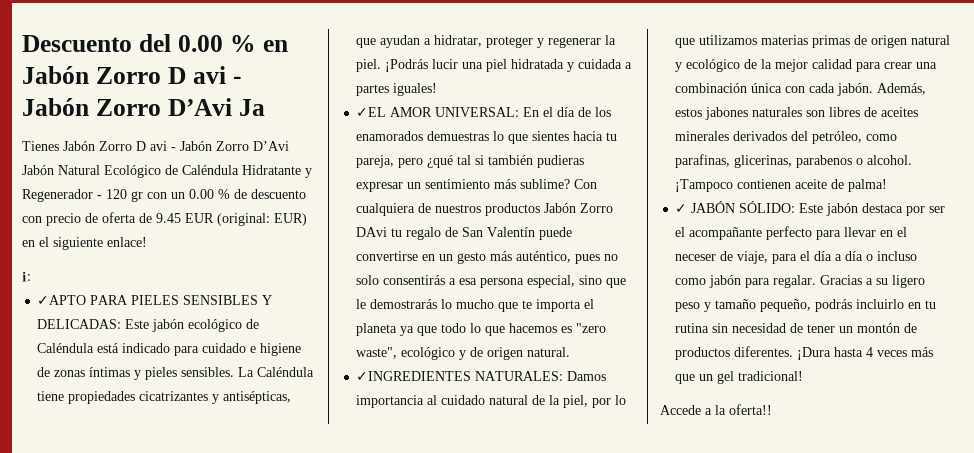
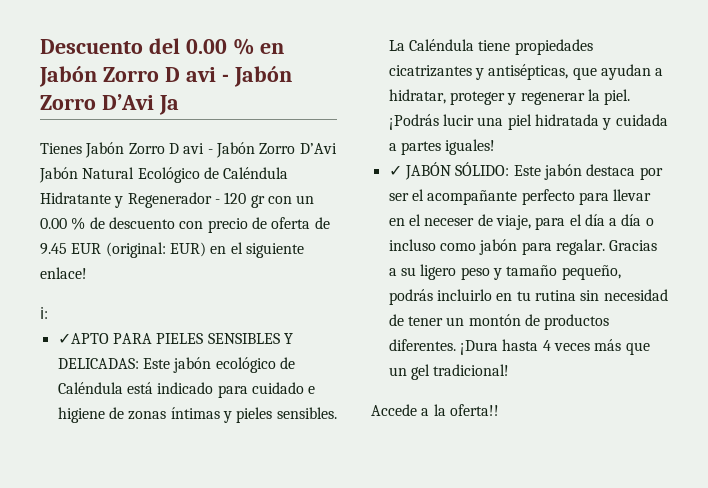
- ✓EL AMOR UNIVERSAL: En el día de los enamorados demuestras lo que sientes hacia tu pareja, pero ¿qué tal si también pudieras expresar un sentimiento más sublime? Con cualquiera de nuestros productos Jabón Zorro DAvi tu regalo de San Valentín puede convertirse en un gesto más auténtico, pues no solo consentirás a esa persona especial, sino que le demostrarás lo mucho que te importa el planeta ya que todo lo que hacemos es "zero waste", ecológico y de origen natural.
- ✓INGREDIENTES NATURALES: Damos importancia al cuidado natural de la piel, por lo que utilizamos materias primas de origen natural y ecológico de la mejor calidad para crear una combinación única con cada jabón. Además, estos jabones naturales son libres de aceites minerales derivados del petróleo, como parafinas, glicerinas, parabenos o alcohol. ¡Tampoco contienen aceite de palma!

